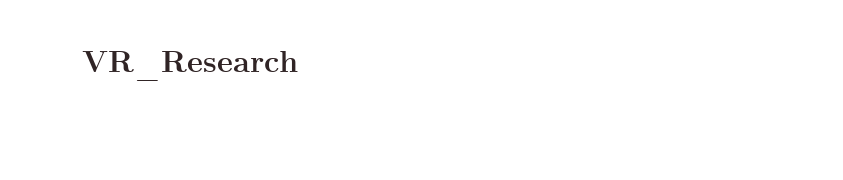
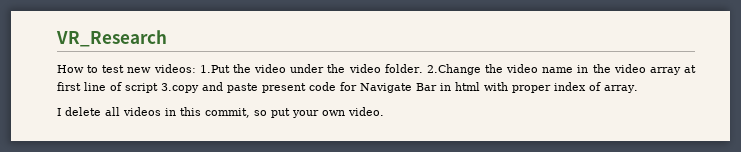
+ How to test new videos: 1.Put the video under the video folder. 2.Change the video name in the video array at first line of script 3.copy and paste present code for Navigate Bar in html with proper index of array.
+ I delete all videos in this commit, so put your own video.

